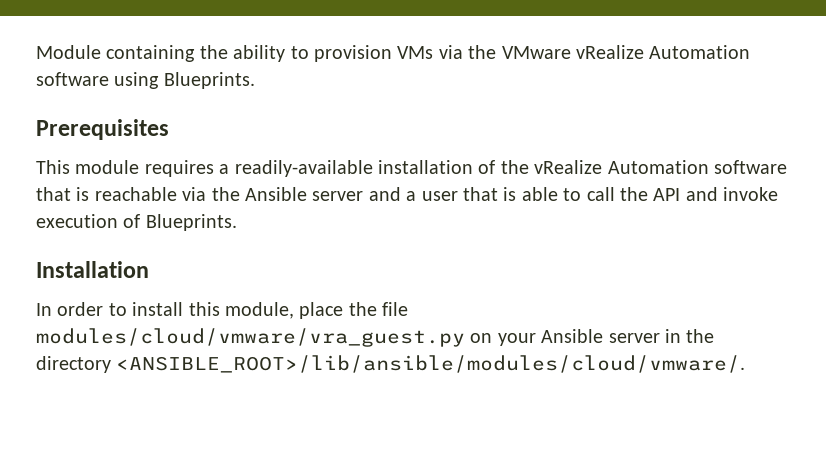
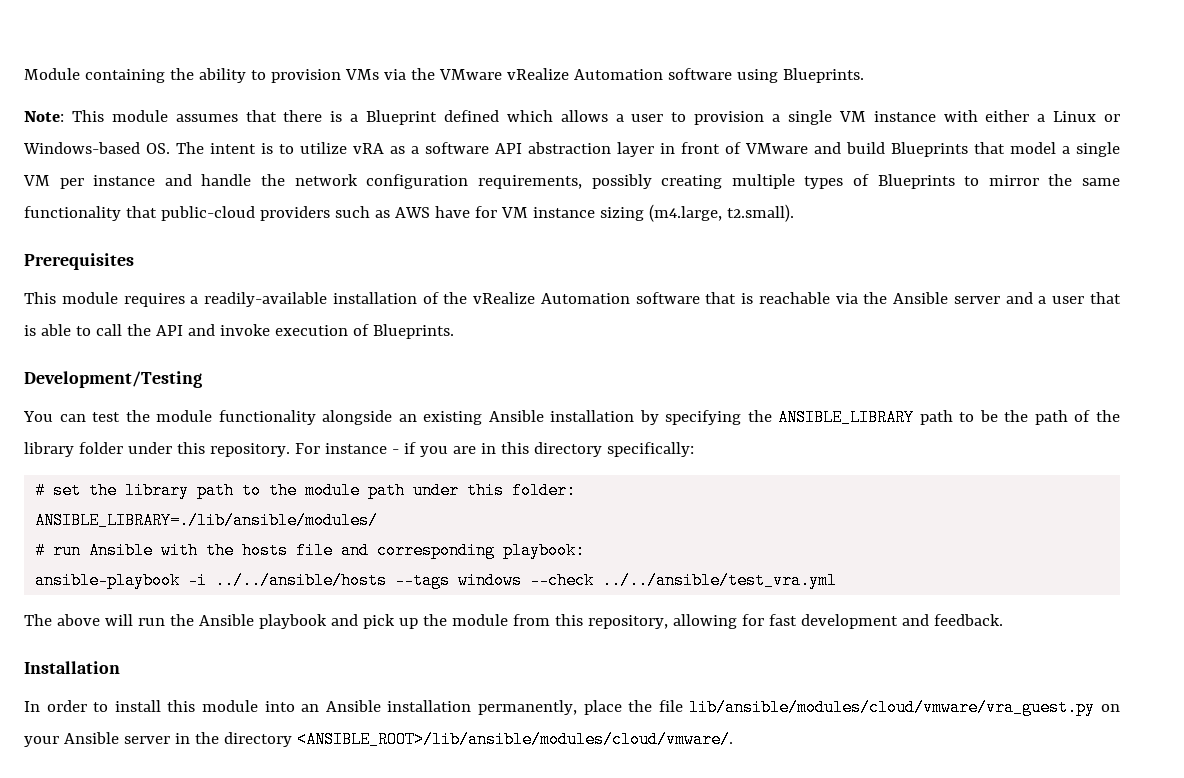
+ Note: This module assumes that there is a Blueprint defined which allows a user to provision a single VM instance with either a Linux or Windows-based OS. The intent is to utilize vRA as a software API abstraction layer in front of VMware and build Blueprints that model a single VM per instance and handle the network configuration requirements, possibly creating multiple types of Blueprints to mirror the same functionality that public-cloud providers such as AWS have for VM instance sizing (m4.large, t2.small).
+ Development/Testing
+ You can test the module functionality alongside an existing Ansible installation by specifying the ANSIBLE_LIBRARY path to be the path of the library folder under this repository. For instance - if you are in this directory specifically:
+ # set the library path to the module path under this folder:
+ ANSIBLE_LIBRARY=./lib/ansible/modules/
+ # run Ansible with the hosts file and corresponding playbook:
+ ansible-playbook -i ../../ansible/hosts --tags windows --check ../../ansible/test_vra.yml
+ The above will run the Ansible playbook and pick up the module from this repository, allowing for fast development and feedback.
- In order to install this module, place the file modules/cloud/vmware/vra_guest.py on your Ansible server in the directory <ANSIBLE_ROOT>/lib/ansible/modules/cloud/vmware/.
+ In order to install this module into an Ansible installation permanently, place the file lib/ansible/modules/cloud/vmware/vra_guest.py on your Ansible server in the directory <ANSIBLE_ROOT>/lib/ansible/modules/cloud/vmware/.

